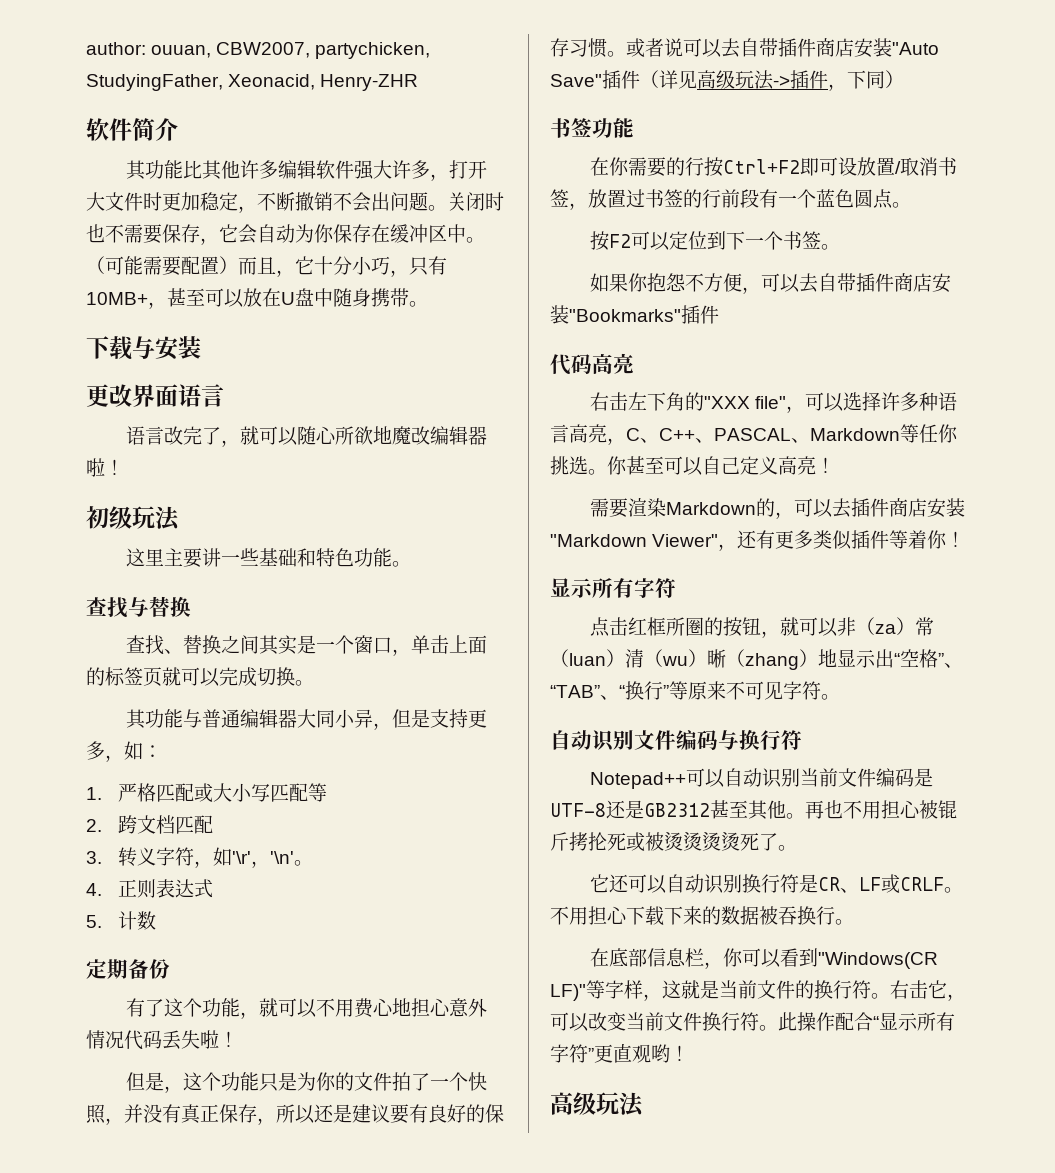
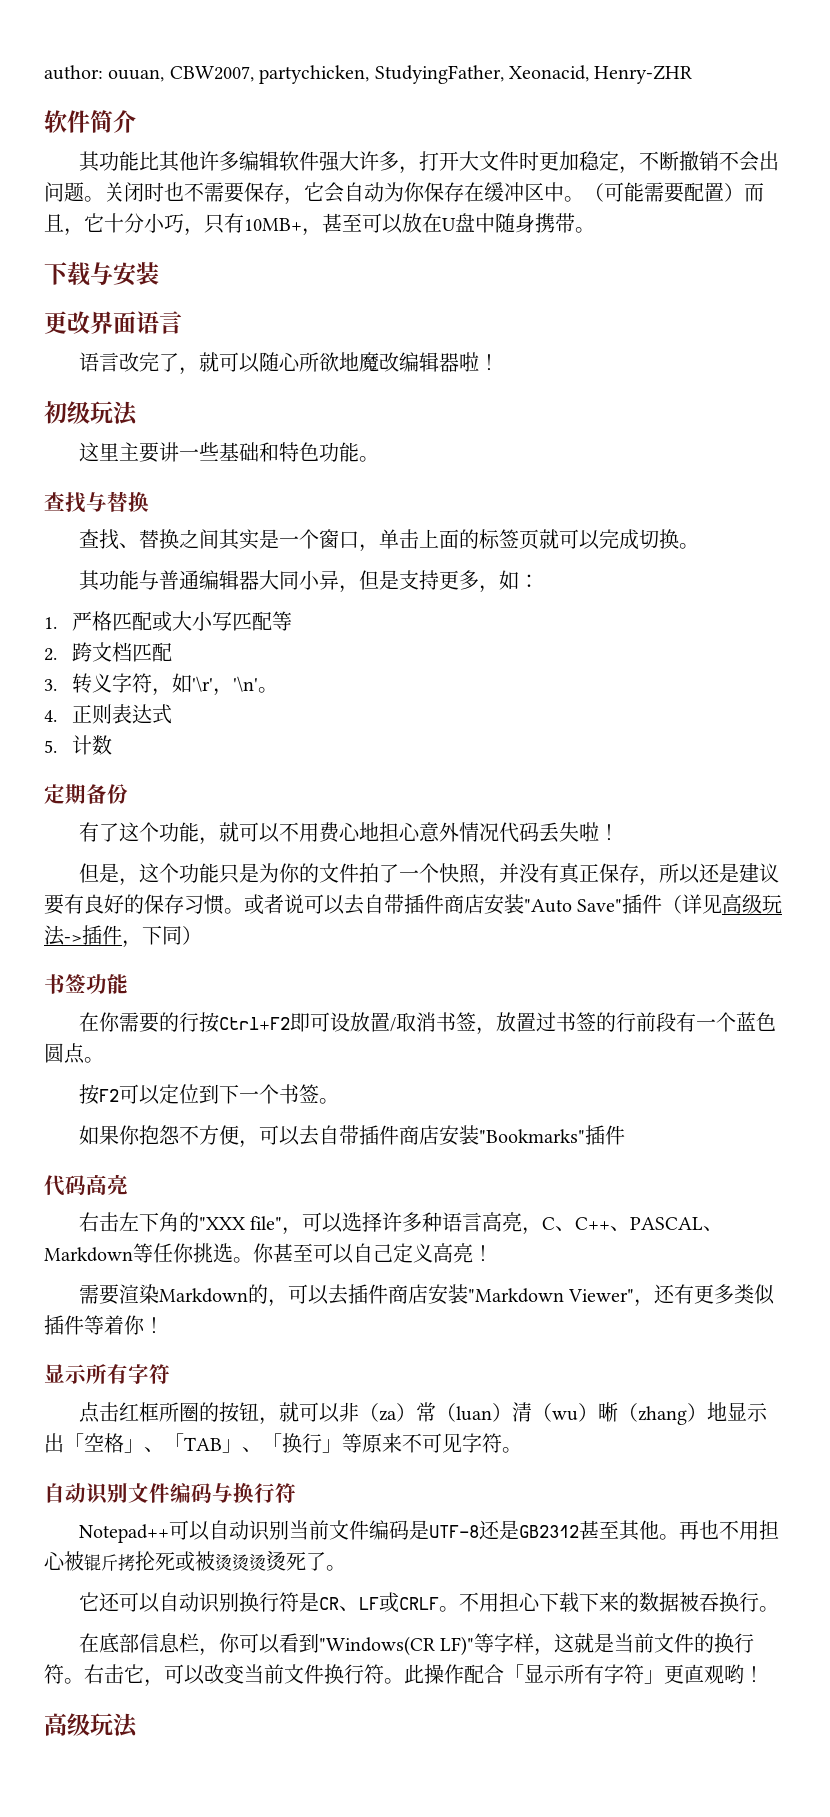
- 点击红框所圈的按钮，就可以非（za）常（luan）清（wu）晰（zhang）地显示出“空格”、“TAB”、“换行”等原来不可见字符。
+ 点击红框所圈的按钮，就可以非（za）常（luan）清（wu）晰（zhang）地显示出「空格」、「TAB」、「换行」等原来不可见字符。
- 此操作配合“显示所有字符”更直观哟！
+ 此操作配合「显示所有字符」更直观哟！

